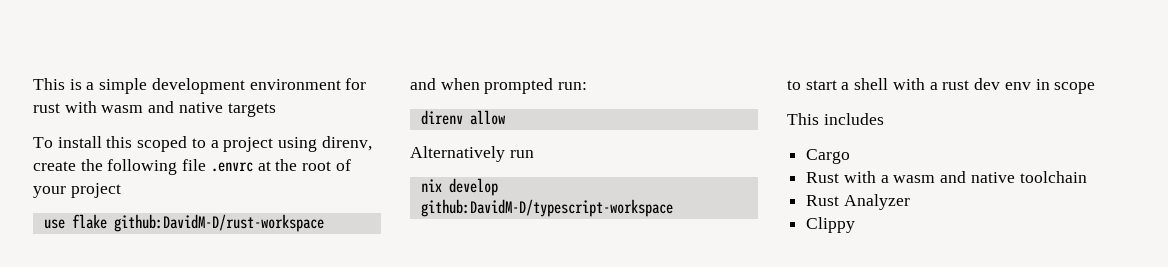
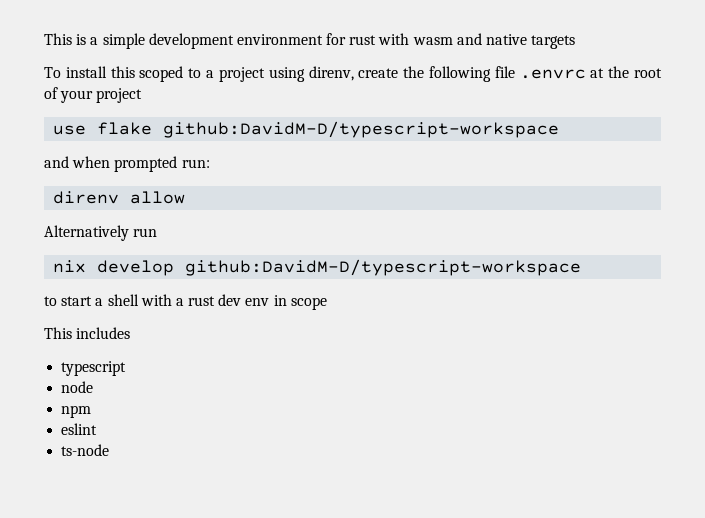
- use flake github:DavidM-D/rust-workspace
+ use flake github:DavidM-D/typescript-workspace
- Cargo
- Rust with a wasm and native toolchain
- Rust Analyzer
- Clippy
+ typescript
+ node
+ npm
+ eslint
+ ts-node

